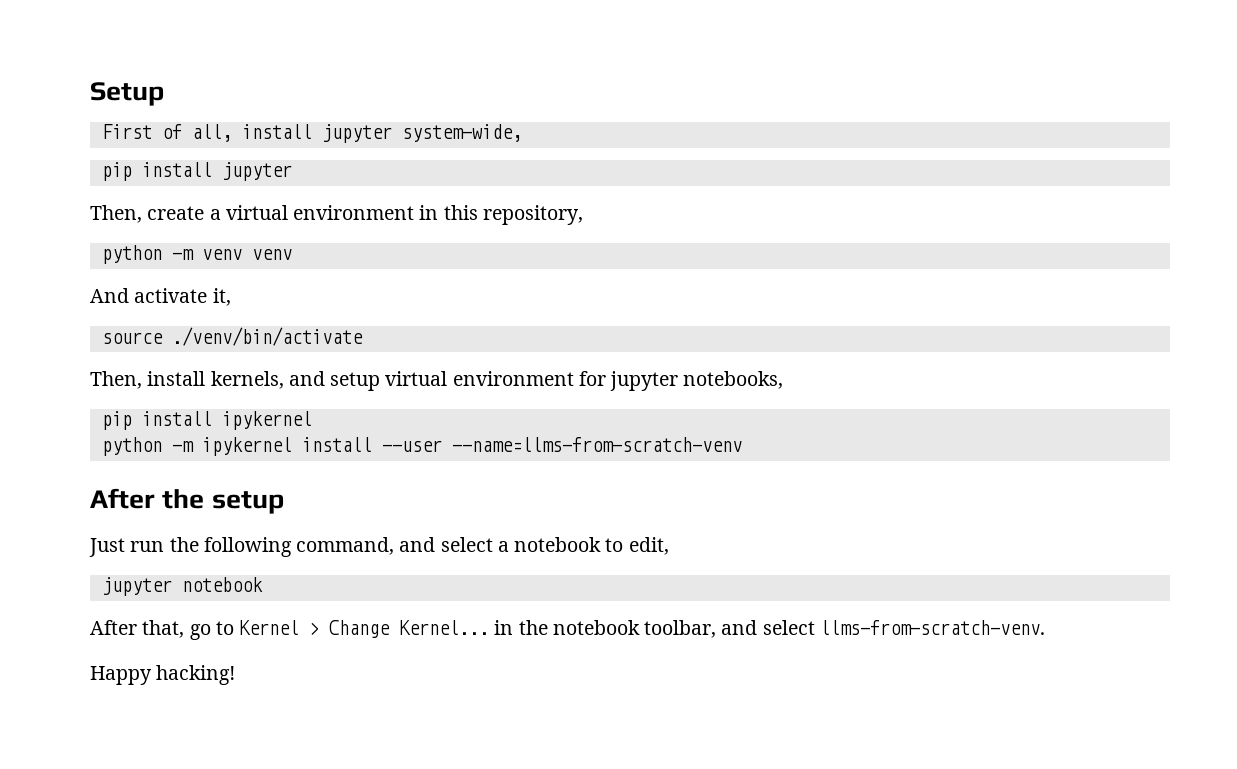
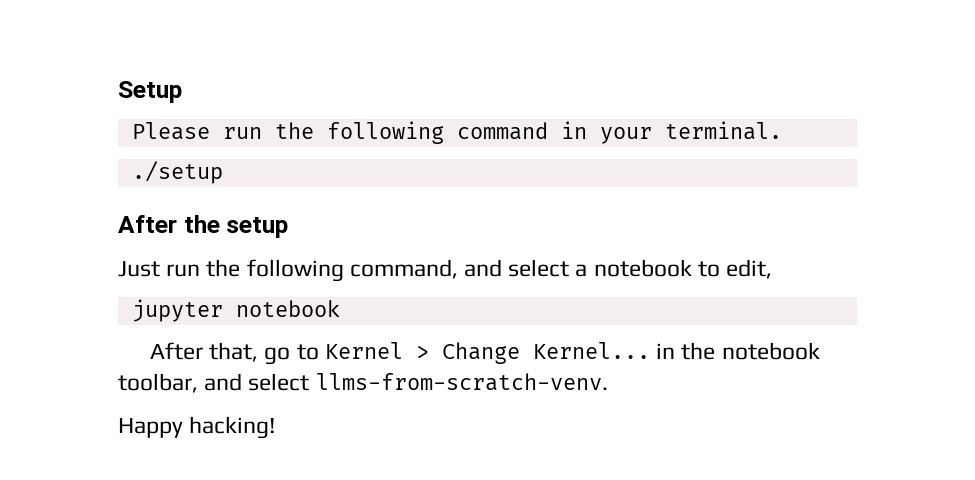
- First of all, install jupyter system-wide,
- pip install jupyter
- Then, create a virtual environment in this repository,
- python -m venv venv
- And activate it,
- source ./venv/bin/activate
- Then, install kernels, and setup virtual environment for jupyter notebooks,
- pip install ipykernel
- python -m ipykernel install --user --name=llms-from-scratch-venv
+ Please run the following command in your terminal.
+ ./setup

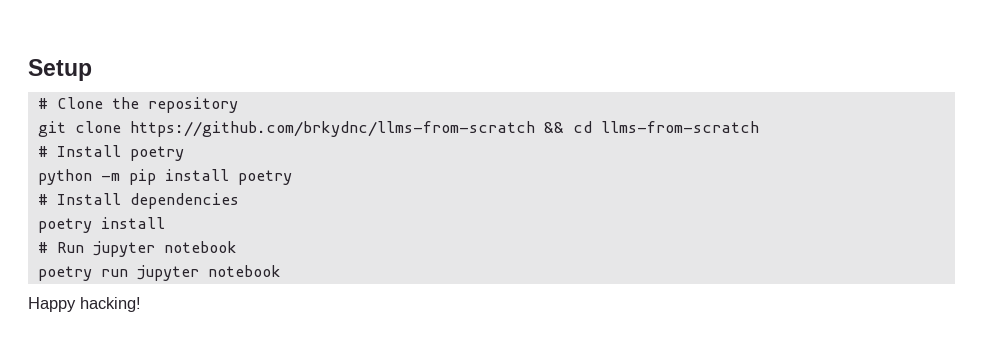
- Please run the following command in your terminal.
- ./setup
- After the setup
- Just run the following command, and select a notebook to edit,
- jupyter notebook
- After that, go to Kernel > Change Kernel... in the notebook toolbar, and select llms-from-scratch-venv.
+ # Clone the repository
+ git clone https://github.com/brkydnc/llms-from-scratch && cd llms-from-scratch
+ # Install poetry
+ python -m pip install poetry
+ # Install dependencies
+ poetry install
+ # Run jupyter notebook
+ poetry run jupyter notebook

